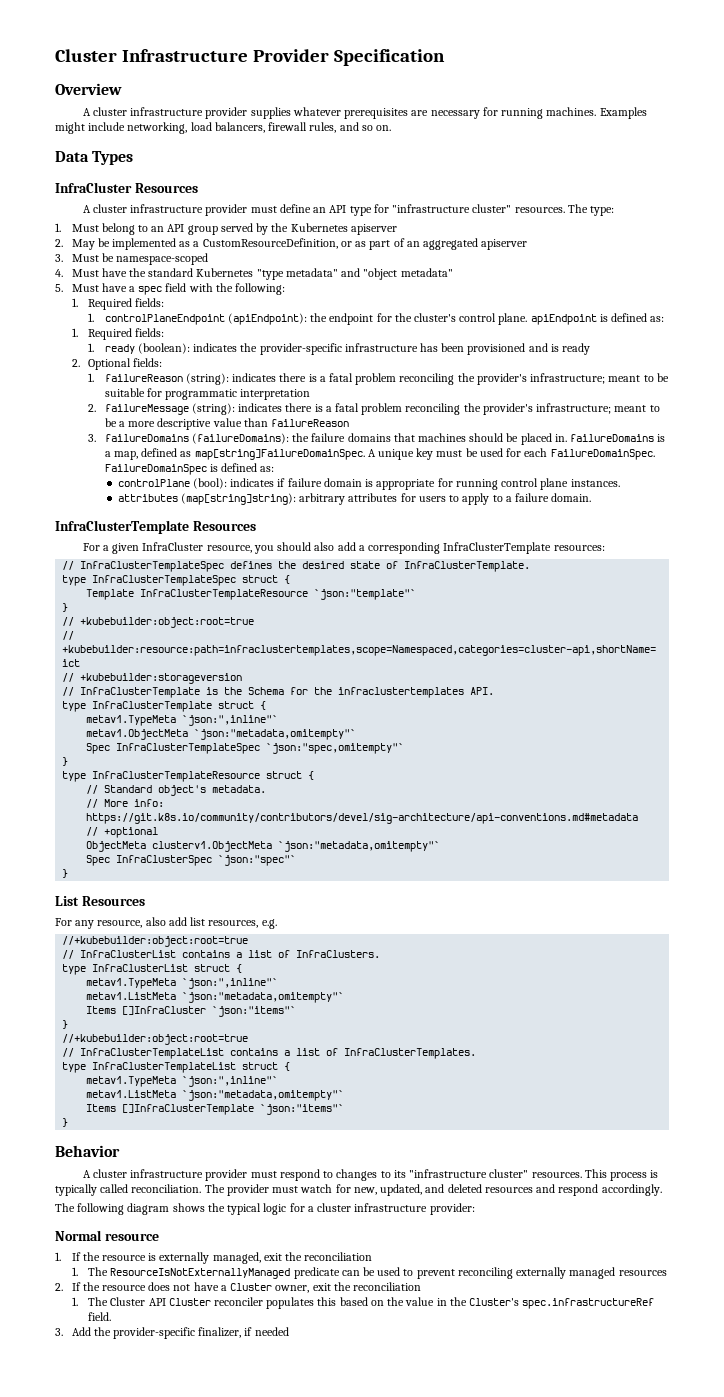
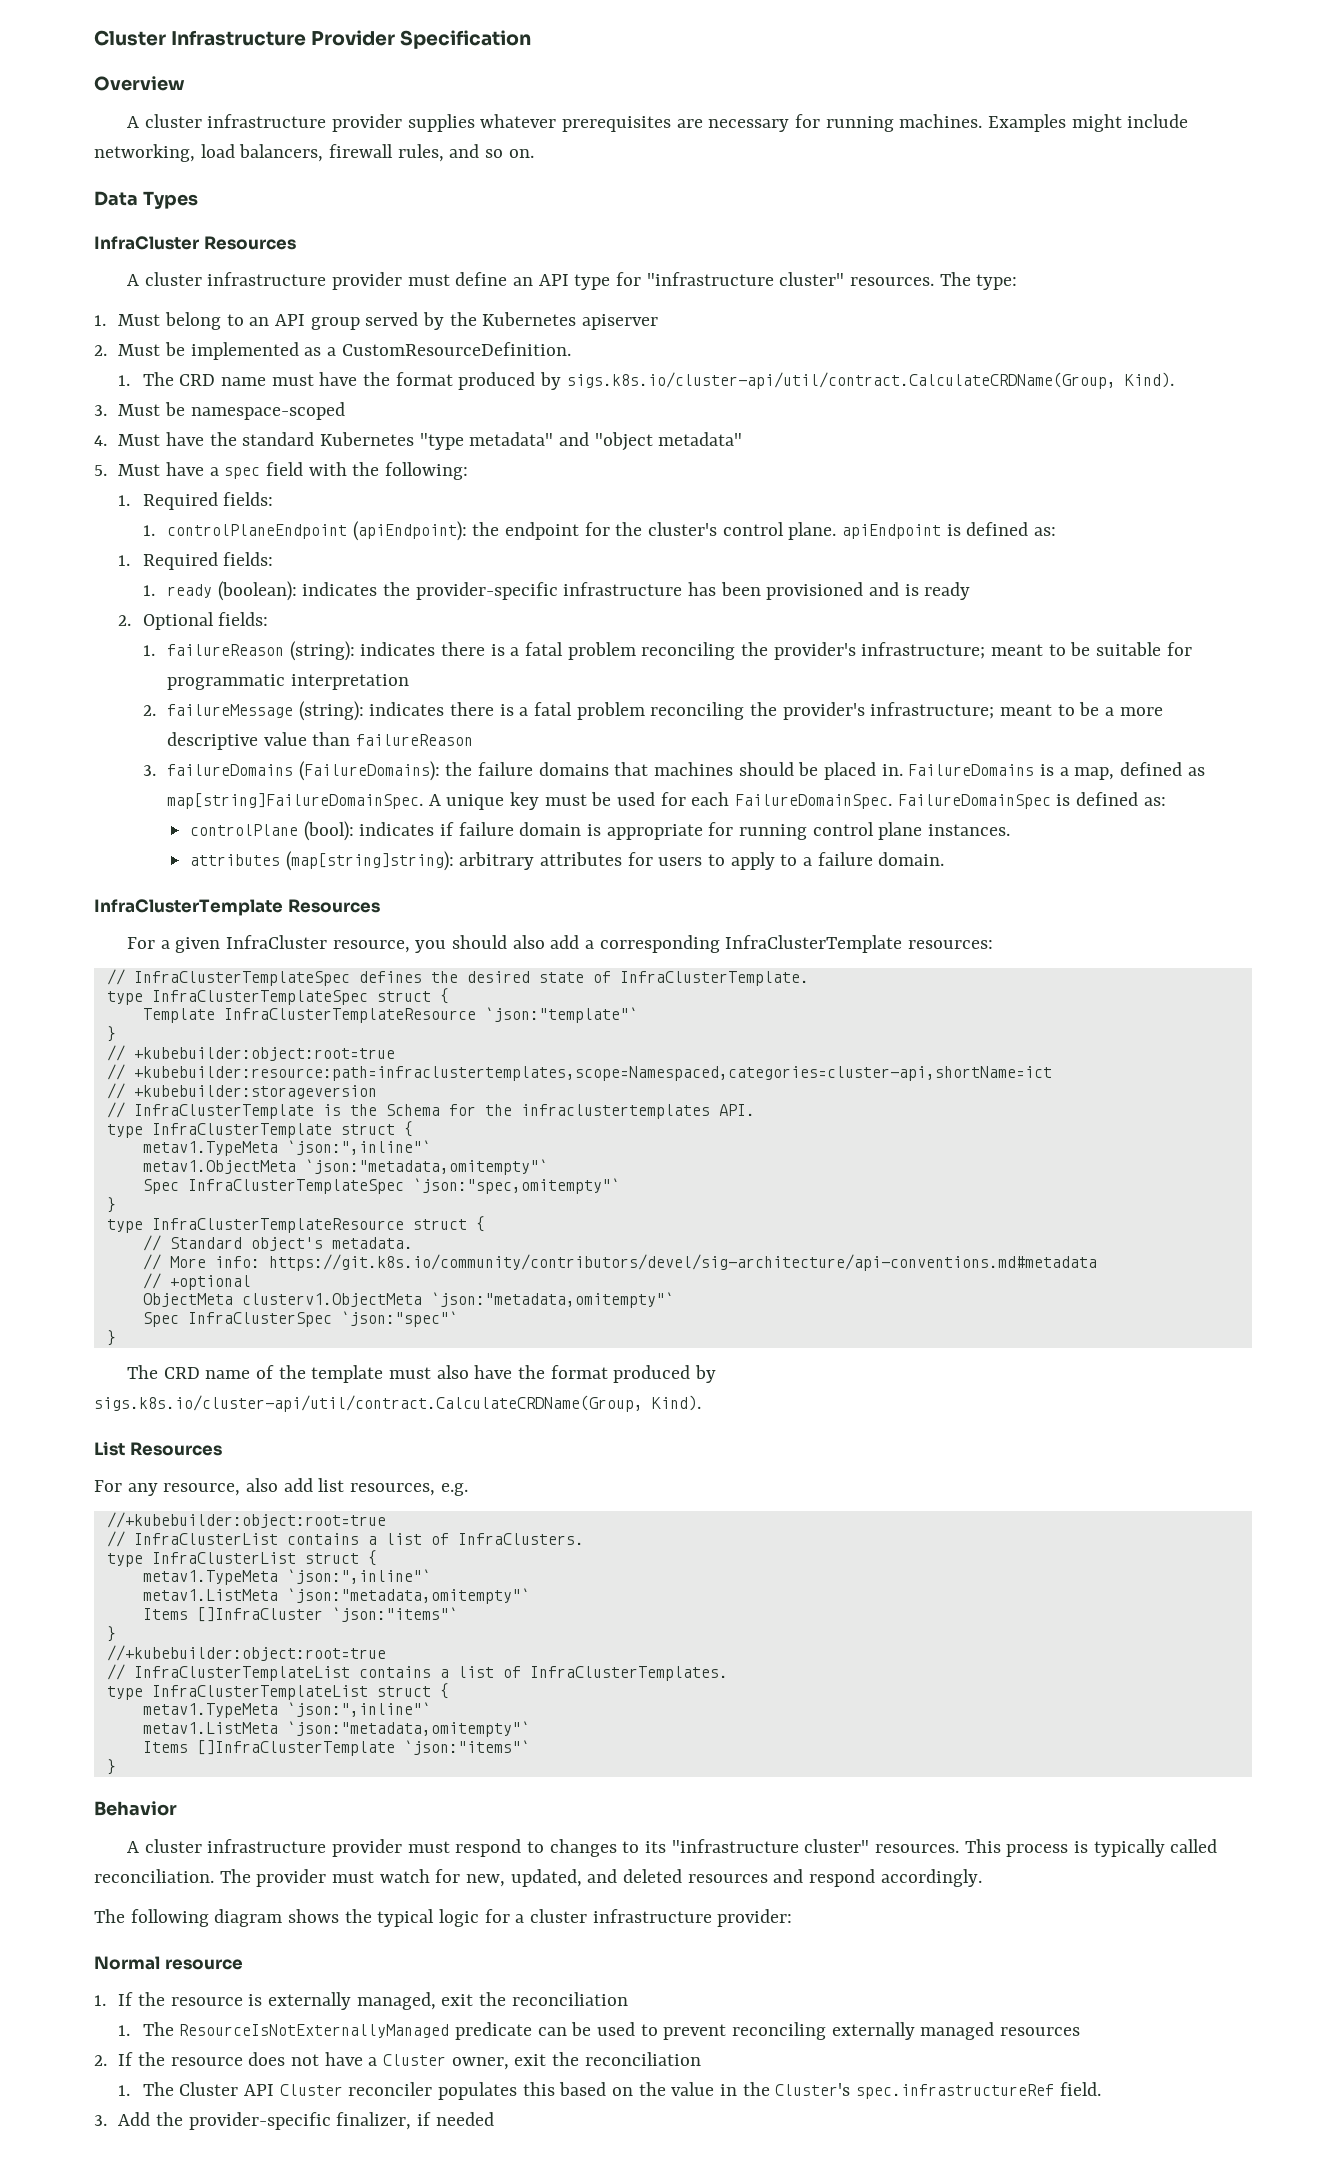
- 2. May be implemented as a CustomResourceDefinition, or as part of an aggregated apiserver
+ 2. Must be implemented as a CustomResourceDefinition.
+ 1. The CRD name must have the format produced by sigs.k8s.io/cluster-api/util/contract.CalculateCRDName(Group, Kind).
- 3. failureDomains (failureDomains): the failure domains that machines should be placed in. failureDomains is a map, defined as map[string]FailureDomainSpec.
+ 3. failureDomains (FailureDomains): the failure domains that machines should be placed in. FailureDomains is a map, defined as map[string]FailureDomainSpec.
+ The CRD name of the template must also have the format produced by sigs.k8s.io/cluster-api/util/contract.CalculateCRDName(Group, Kind).

